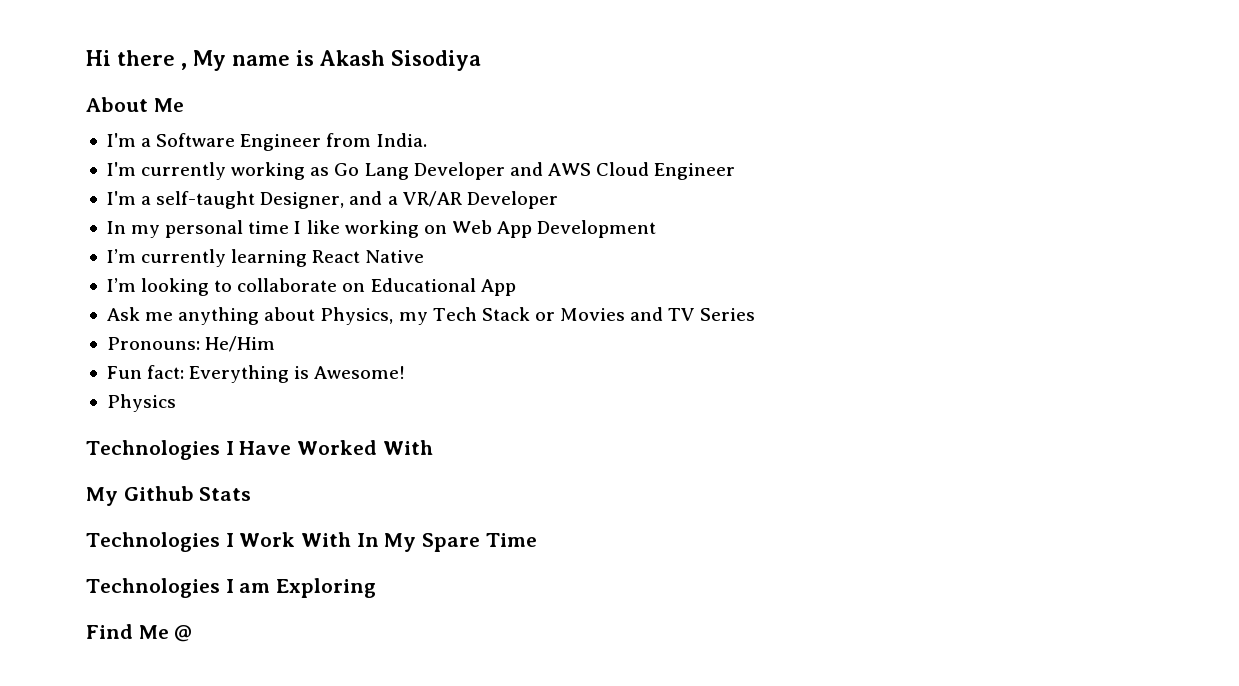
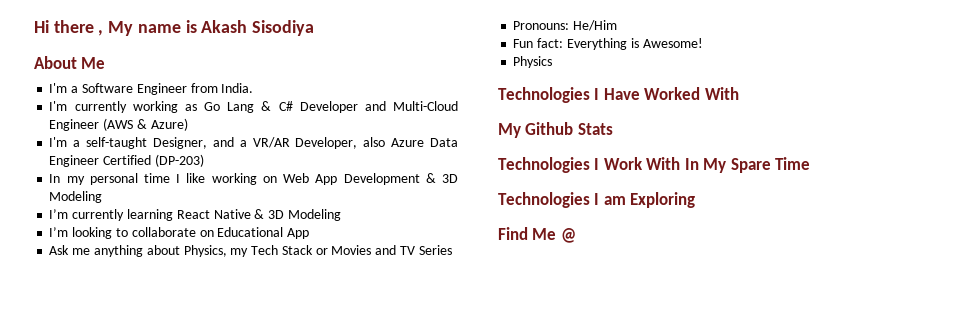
- I'm currently working as Go Lang Developer and AWS Cloud Engineer
+ I'm currently working as Go Lang & C# Developer and Multi-Cloud Engineer (AWS & Azure)
- I'm a self-taught Designer, and a VR/AR Developer
+ I'm a self-taught Designer, and a VR/AR Developer, also Azure Data Engineer Certified (DP-203)
- In my personal time I like working on Web App Development
+ In my personal time I like working on Web App Development & 3D Modeling
- I’m currently learning React Native
+ I’m currently learning React Native & 3D Modeling

